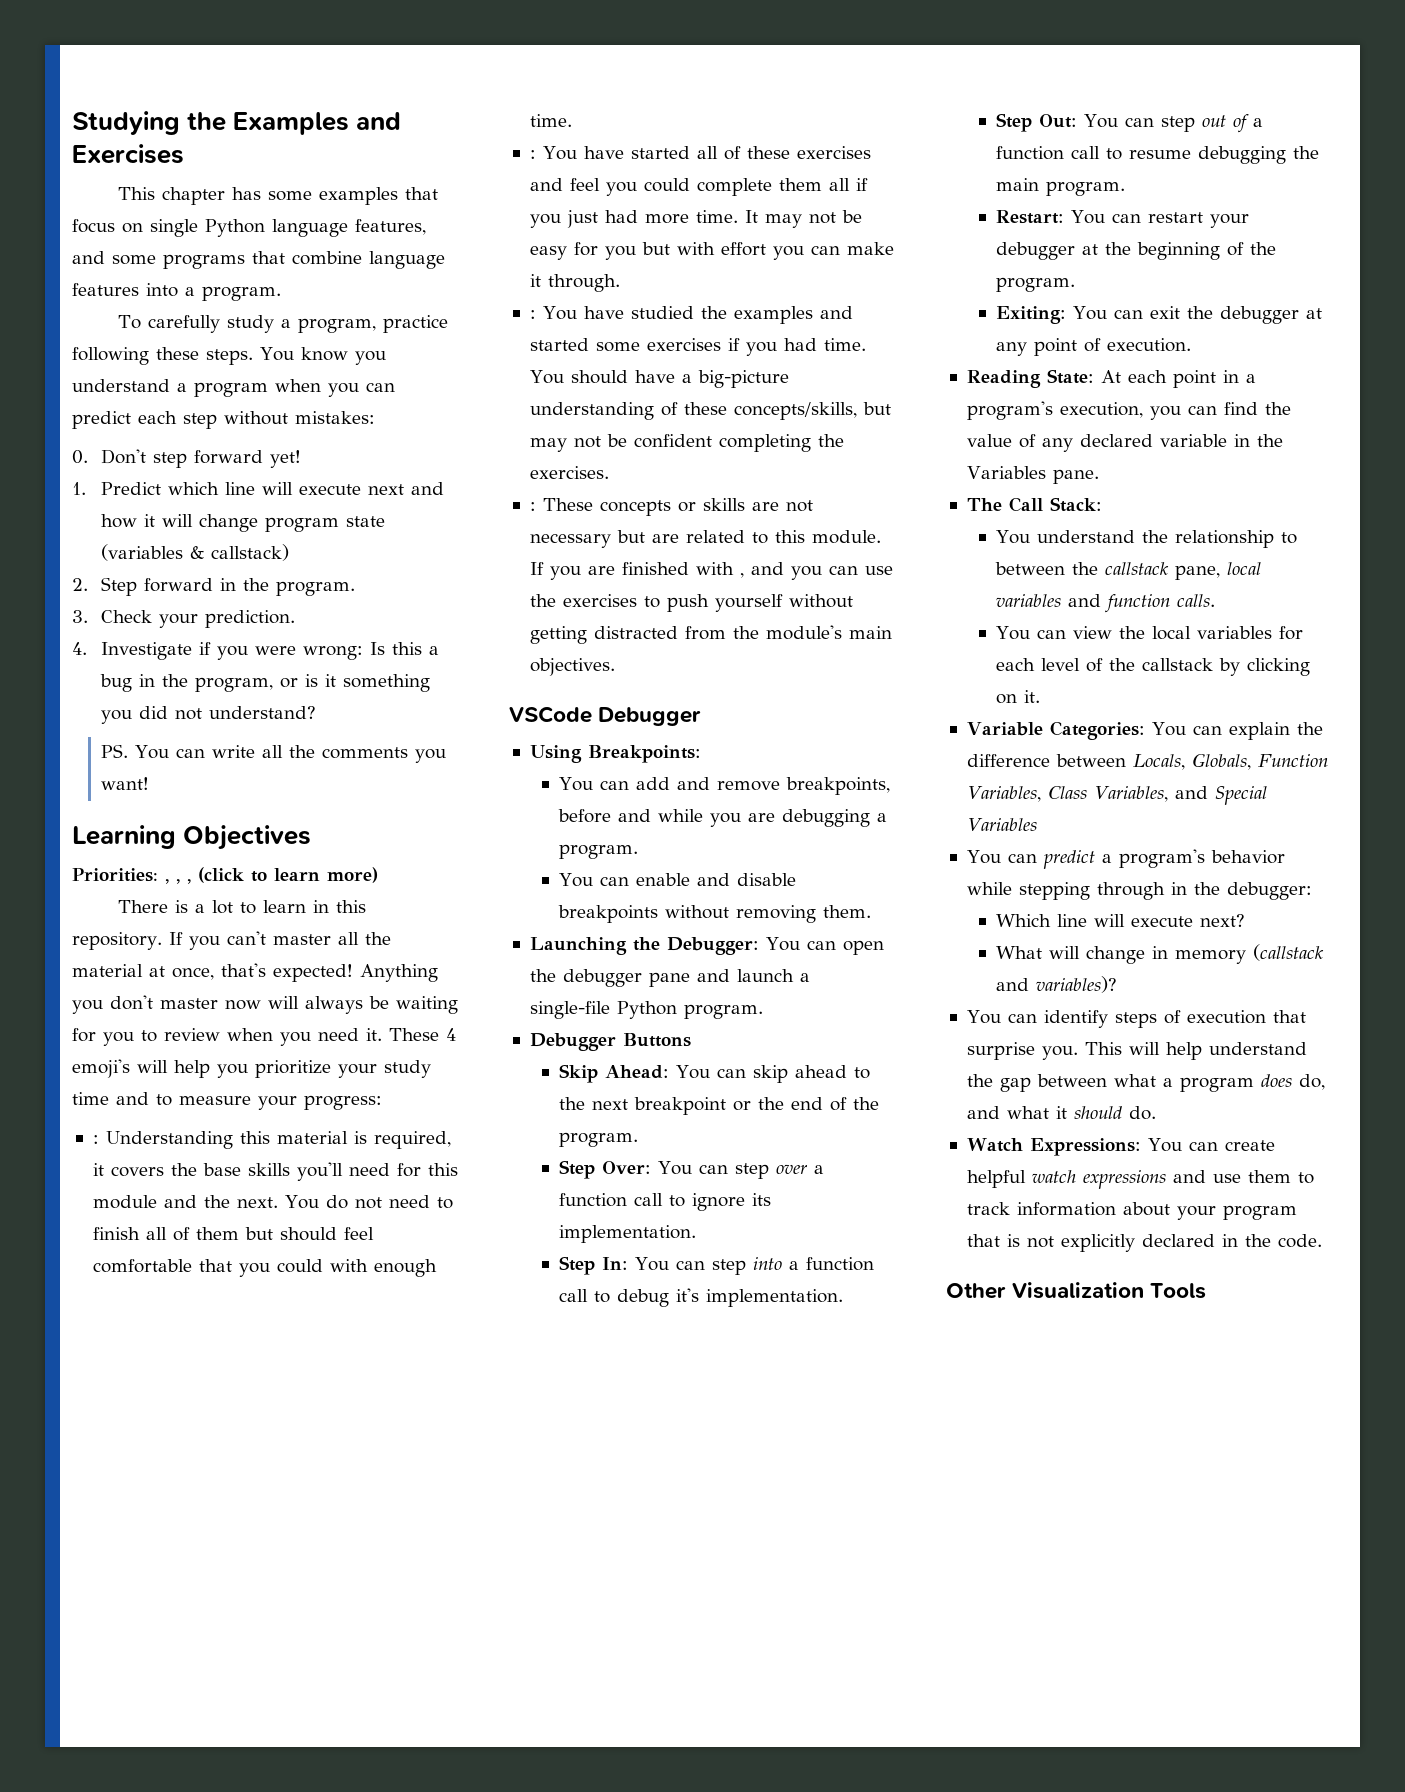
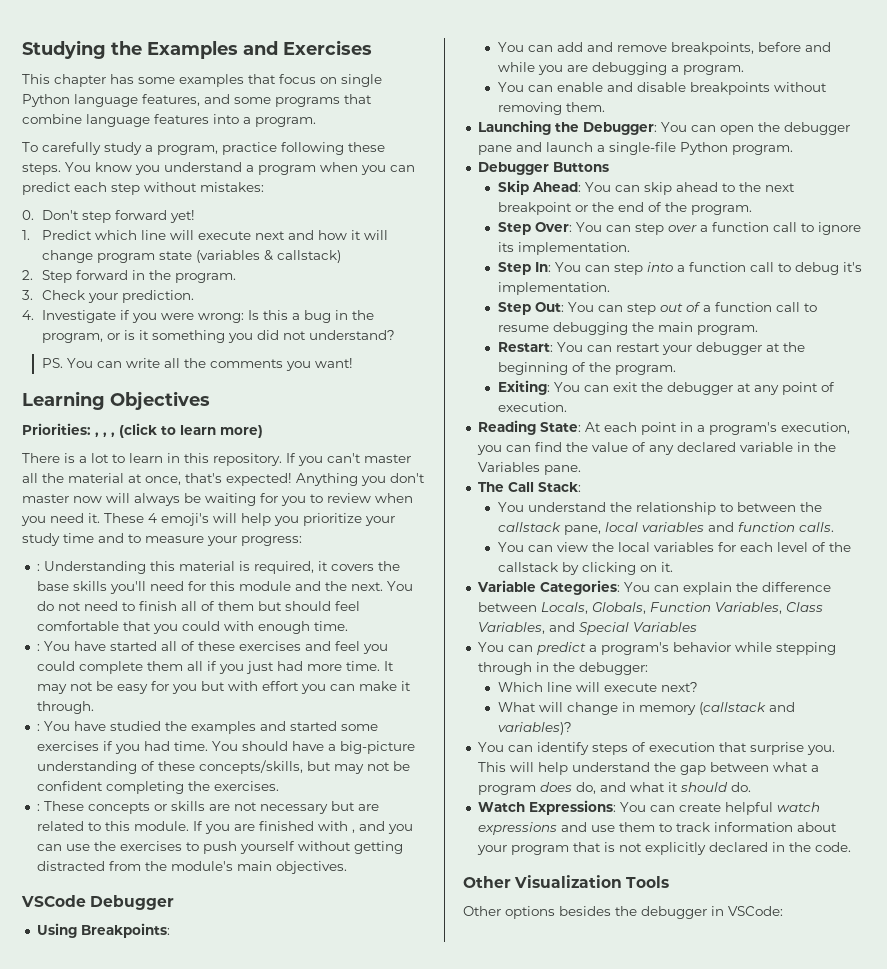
+ Other options besides the debugger in VSCode:

